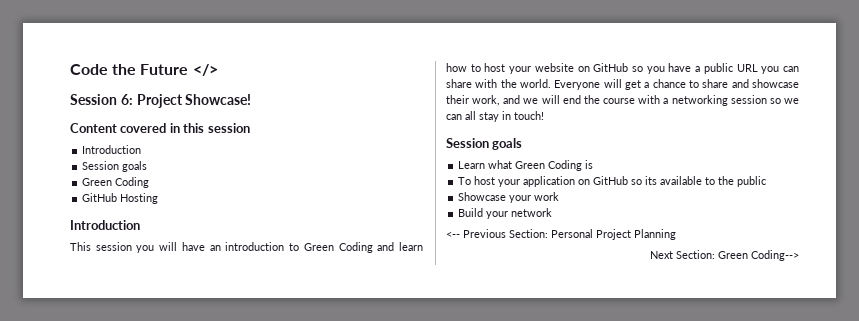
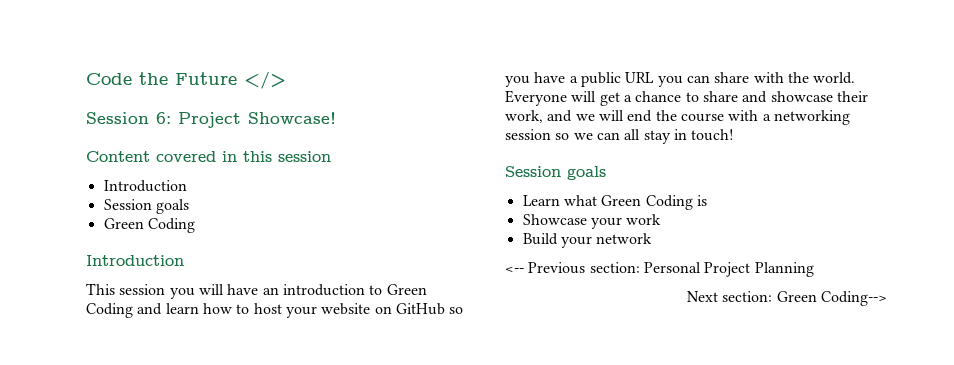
- GitHub Hosting
- To host your application on GitHub so its available to the public
- <-- Previous Section: Personal Project Planning
+ <-- Previous section: Personal Project Planning
- Next Section: Green Coding-->
+ Next section: Green Coding-->

